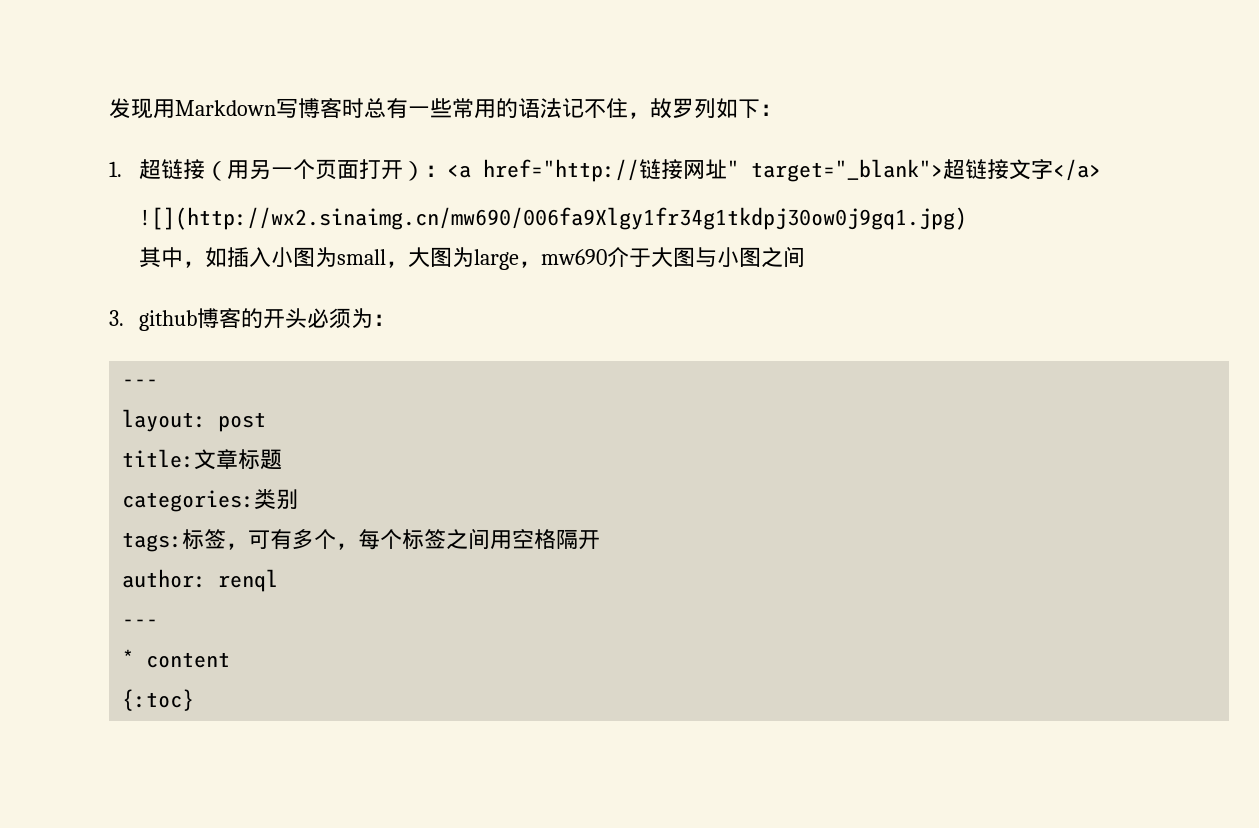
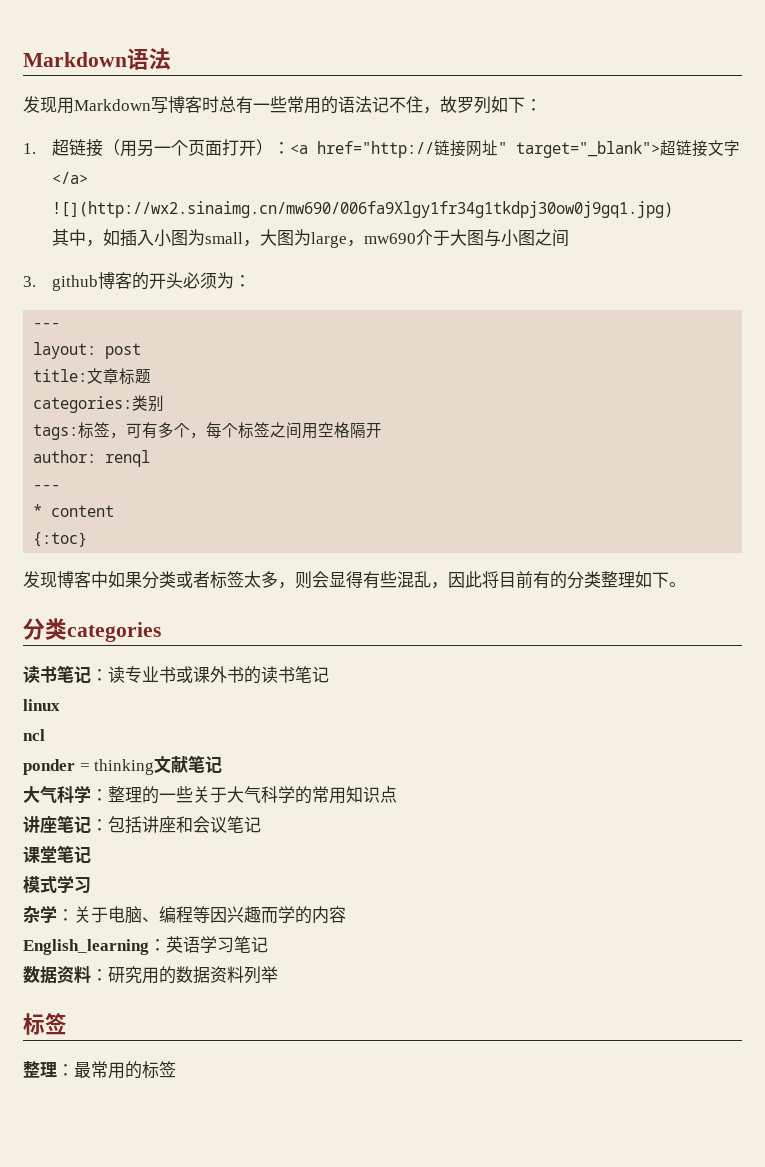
+ Markdown语法
+ 发现博客中如果分类或者标签太多，则会显得有些混乱，因此将目前有的分类整理如下。
+ 分类categories
+ 读书笔记：读专业书或课外书的读书笔记
+ linux
+ ncl
+ ponder = thinking文献笔记
+ 大气科学：整理的一些关于大气科学的常用知识点
+ 讲座笔记：包括讲座和会议笔记
+ 课堂笔记
+ 模式学习
+ 杂学：关于电脑、编程等因兴趣而学的内容
+ English_learning：英语学习笔记
+ 数据资料：研究用的数据资料列举
+ 标签
+ 整理：最常用的标签

